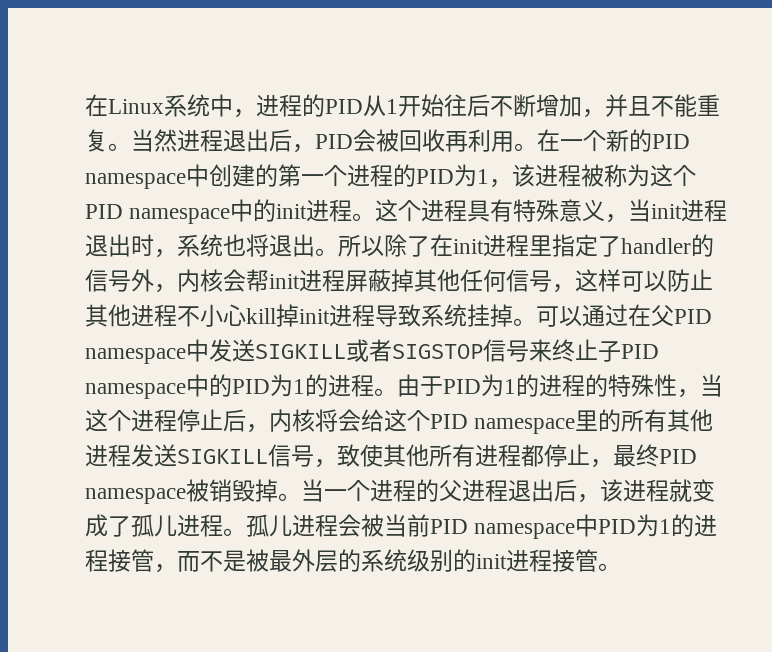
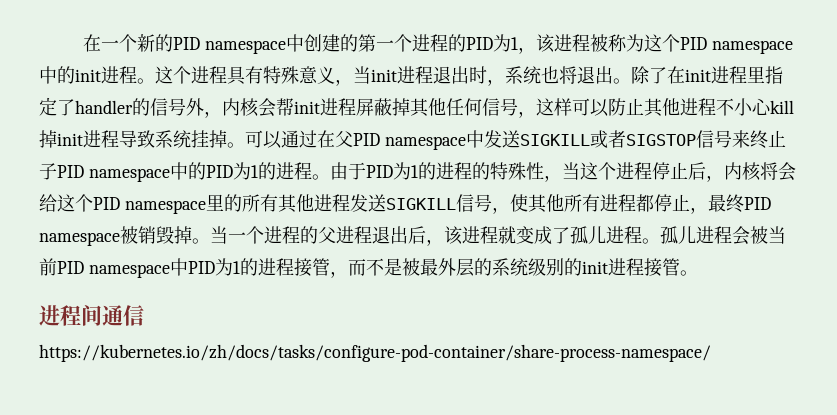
- 在Linux系统中，进程的PID从1开始往后不断增加，并且不能重复。当然进程退出后，PID会被回收再利用。在一个新的PID namespace中创建的第一个进程的PID为1，该进程被称为这个PID namespace中的init进程。
+ 在一个新的PID namespace中创建的第一个进程的PID为1，该进程被称为这个PID namespace中的init进程。
- 所以除了在init进程里指定了handler的信号外，内核会帮init进程屏蔽掉其他任何信号，这样可以防止其他进程不小心kill掉init进程导致系统挂掉。
+ 除了在init进程里指定了handler的信号外，内核会帮init进程屏蔽掉其他任何信号，这样可以防止其他进程不小心kill掉init进程导致系统挂掉。
- 由于PID为1的进程的特殊性，当这个进程停止后，内核将会给这个PID namespace里的所有其他进程发送SIGKILL信号，致使其他所有进程都停止，最终PID namespace被销毁掉。
+ 由于PID为1的进程的特殊性，当这个进程停止后，内核将会给这个PID namespace里的所有其他进程发送SIGKILL信号，使其他所有进程都停止，最终PID namespace被销毁掉。
+ 进程间通信
+ https://kubernetes.io/zh/docs/tasks/configure-pod-container/share-process-namespace/

